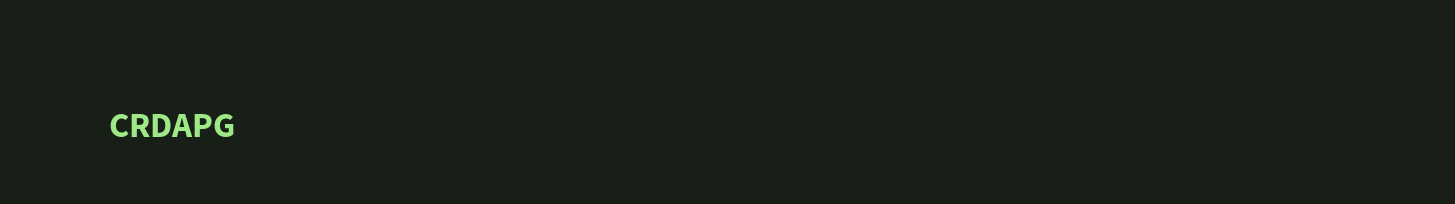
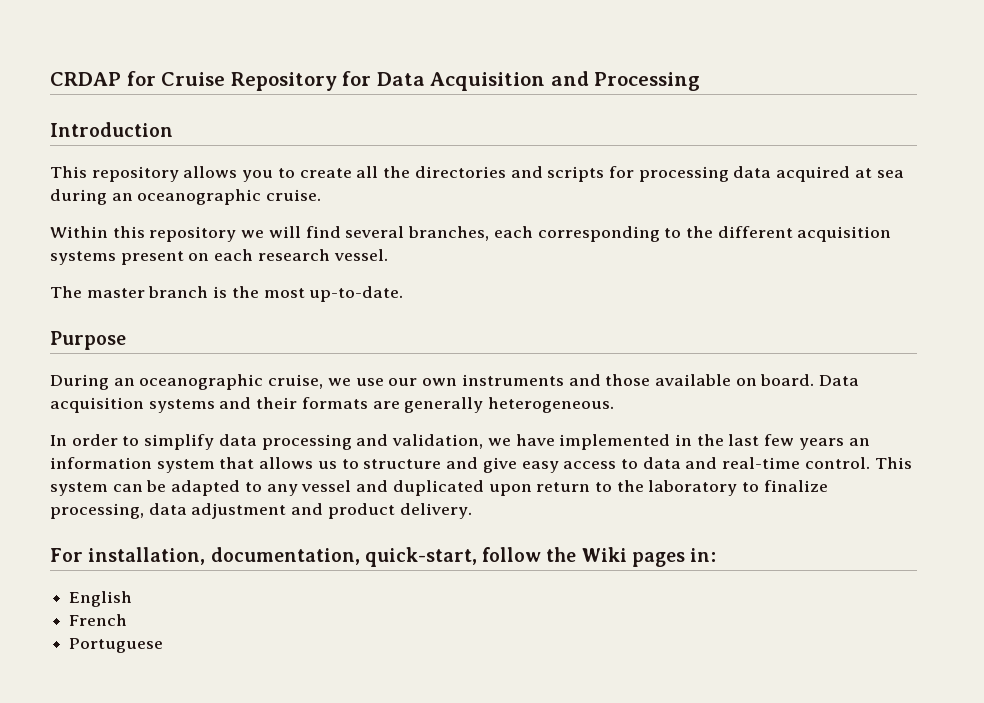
- CRDAPG
+ CRDAP for Cruise Repository for Data Acquisition and Processing
+ Introduction
+ This repository allows you to create all the directories and scripts for processing data acquired at sea during an oceanographic cruise.
+ Within this repository we will find several branches, each corresponding to the different acquisition systems present on each research vessel.
+ The master branch is the most up-to-date.
+ Purpose
+ During an oceanographic cruise, we use our own instruments and those available on board. Data acquisition systems and their formats are generally heterogeneous.
+ In order to simplify data processing and validation, we have implemented in the last few years an information system that allows us to structure and give easy access to data and real-time control. This system can be adapted to any vessel and duplicated upon return to the laboratory to finalize processing, data adjustment and product delivery.
+ For installation, documentation, quick-start, follow the Wiki pages in:
+ English
+ French
+ Portuguese

